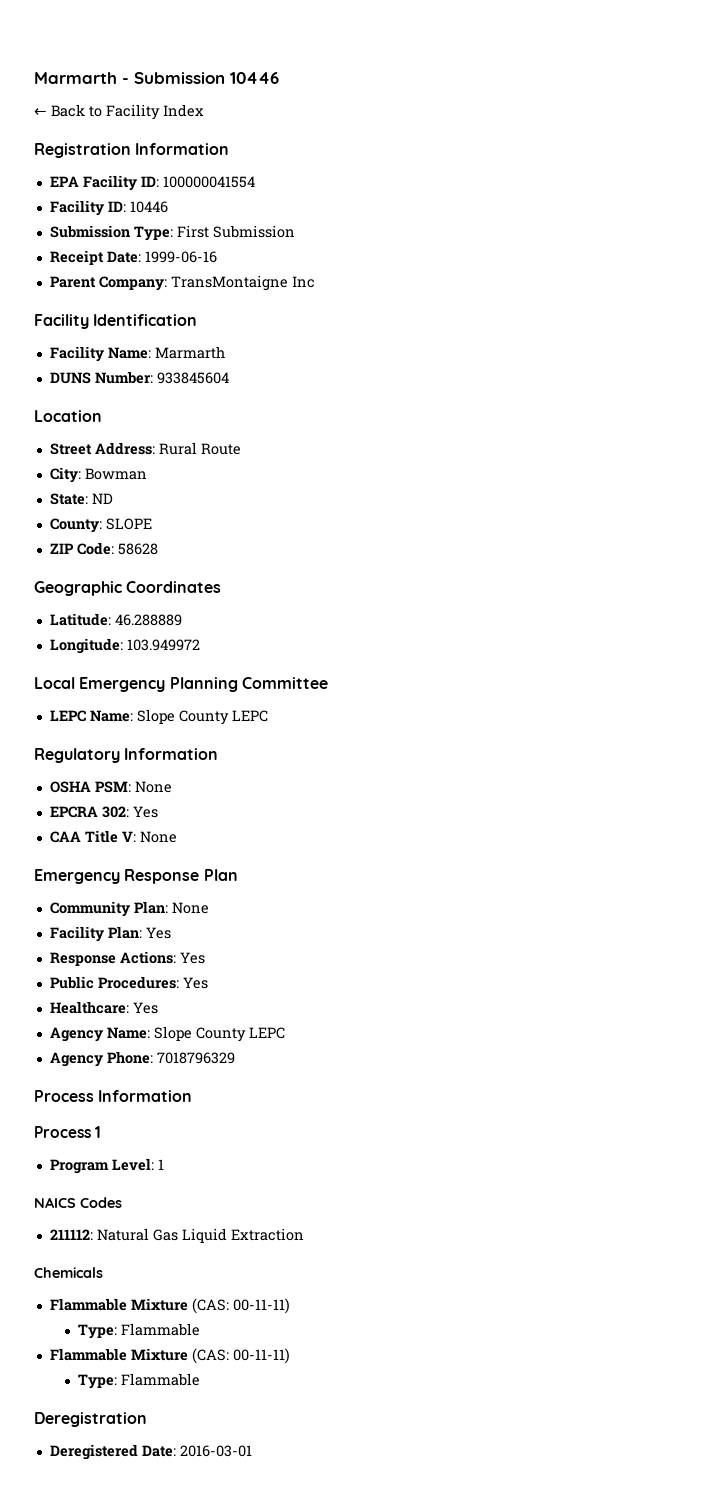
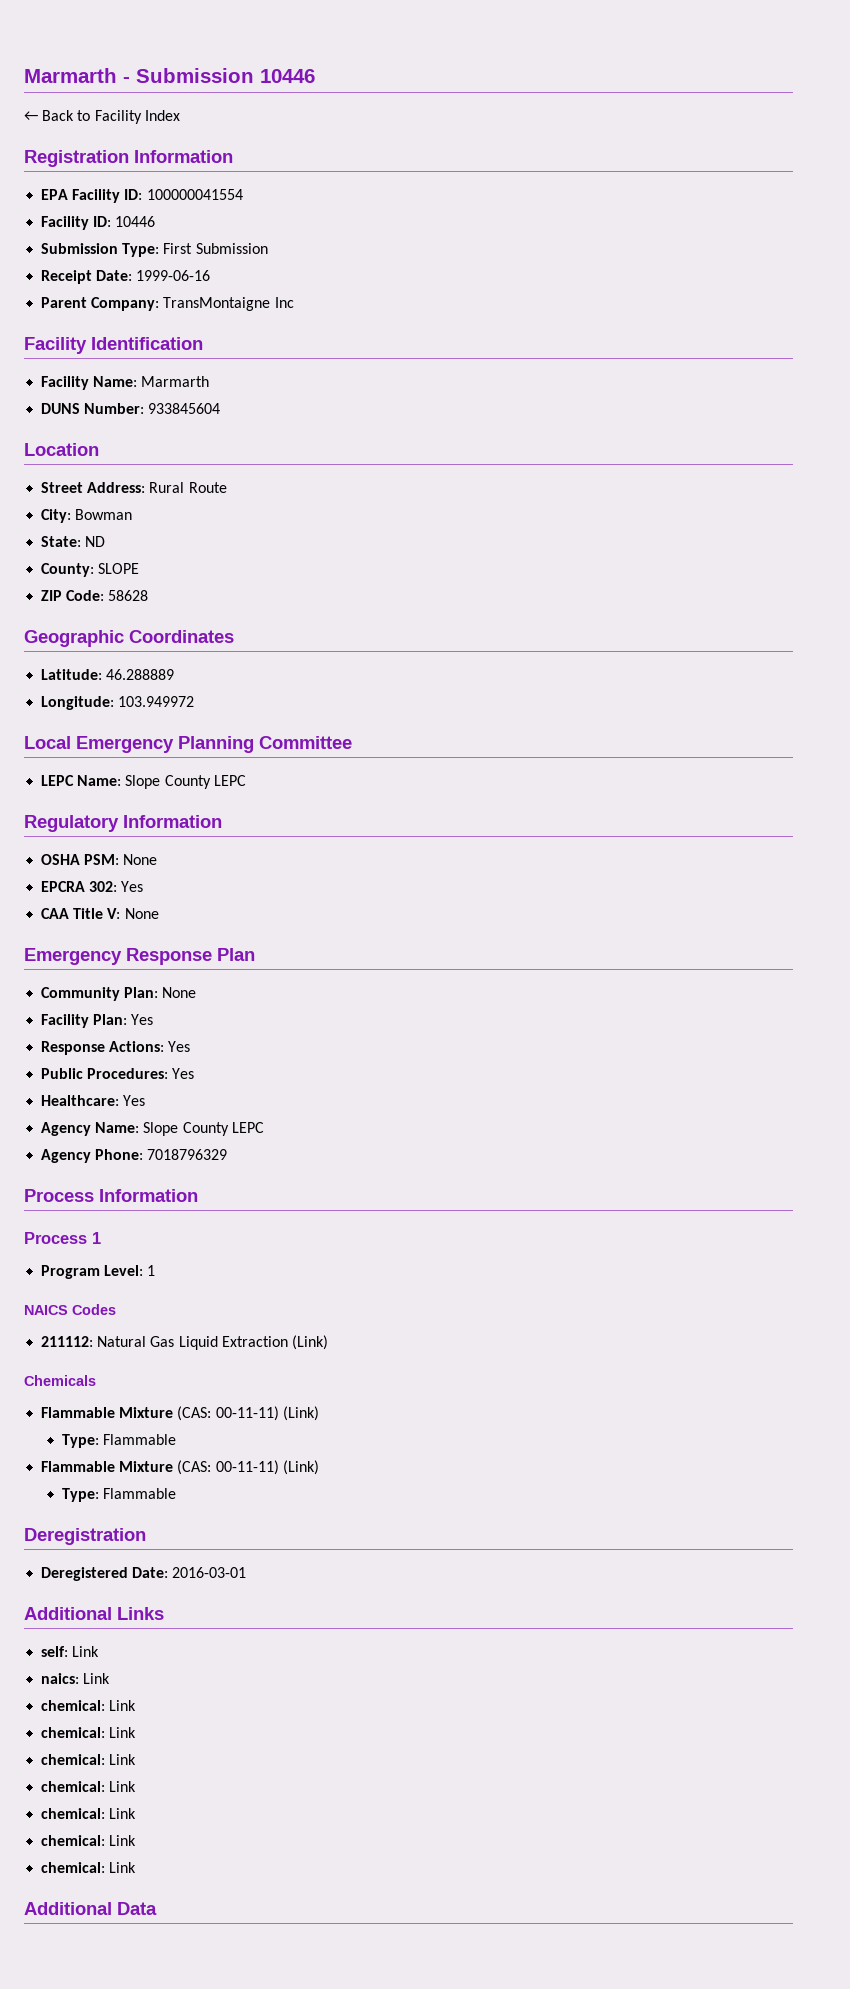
- 211112: Natural Gas Liquid Extraction
+ 211112: Natural Gas Liquid Extraction (Link)
  Chemicals
- Flammable Mixture (CAS: 00-11-11)
+ Flammable Mixture (CAS: 00-11-11) (Link)
  Type: Flammable
- Flammable Mixture (CAS: 00-11-11)
+ Flammable Mixture (CAS: 00-11-11) (Link)
+ Additional Links
+ self: Link
+ naics: Link
+ chemical: Link
+ chemical: Link
+ chemical: Link
+ chemical: Link
+ chemical: Link
+ chemical: Link
+ chemical: Link
+ Additional Data

